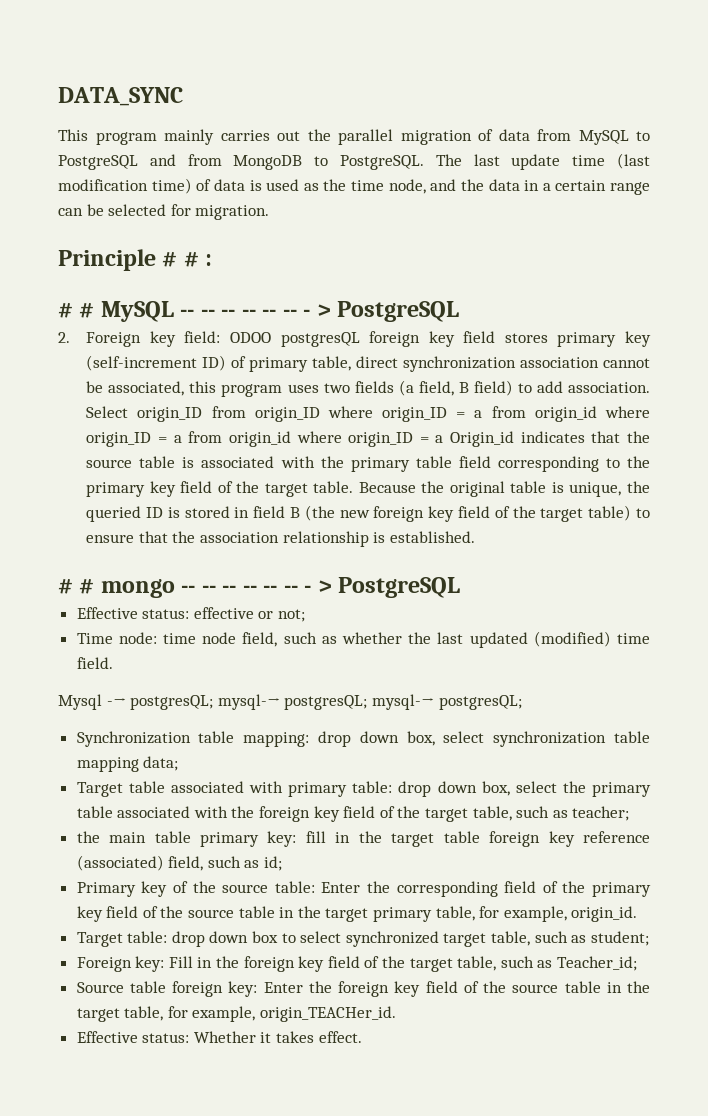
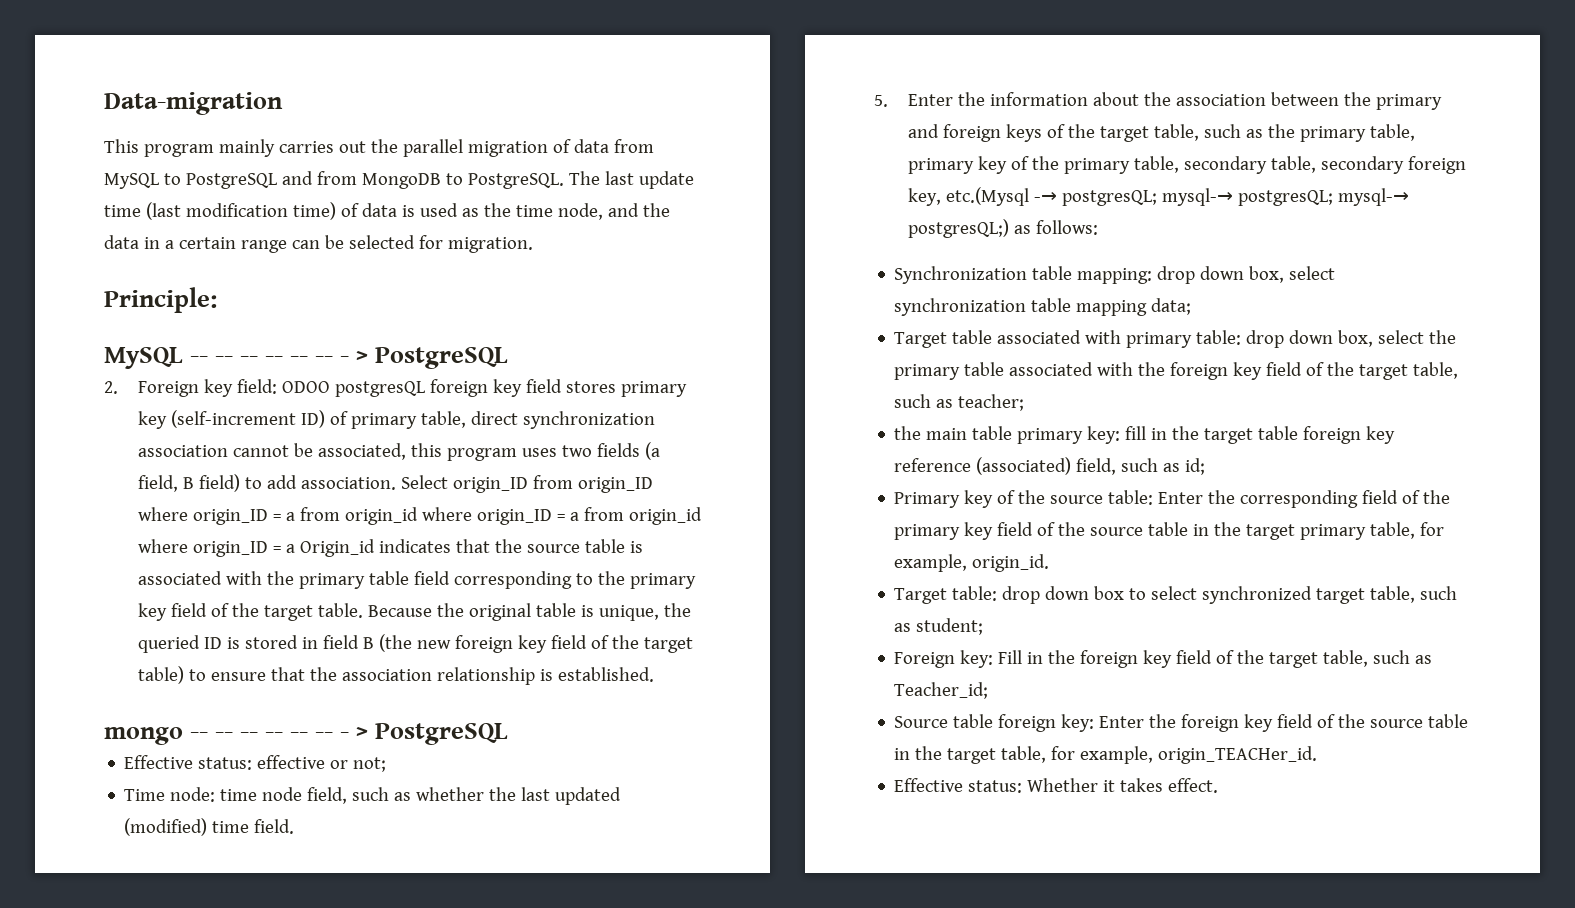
- DATA_SYNC
+ Data-migration
- Principle # # :
- # # MySQL -- -- -- -- -- -- - > PostgreSQL
+ Principle:
+ MySQL -- -- -- -- -- -- - > PostgreSQL
- # # mongo -- -- -- -- -- -- - > PostgreSQL
+ mongo -- -- -- -- -- -- - > PostgreSQL
- Mysql -→ postgresQL; mysql-→ postgresQL; mysql-→ postgresQL;
+ 5. Enter the information about the association between the primary and foreign keys of the target table, such as the primary table, primary key of the primary table, secondary table, secondary foreign key, etc.(Mysql -→ postgresQL; mysql-→ postgresQL; mysql-→ postgresQL;) as follows:

